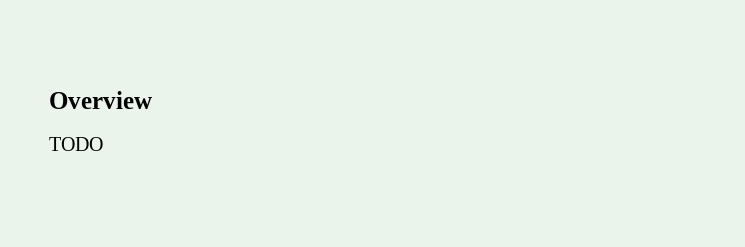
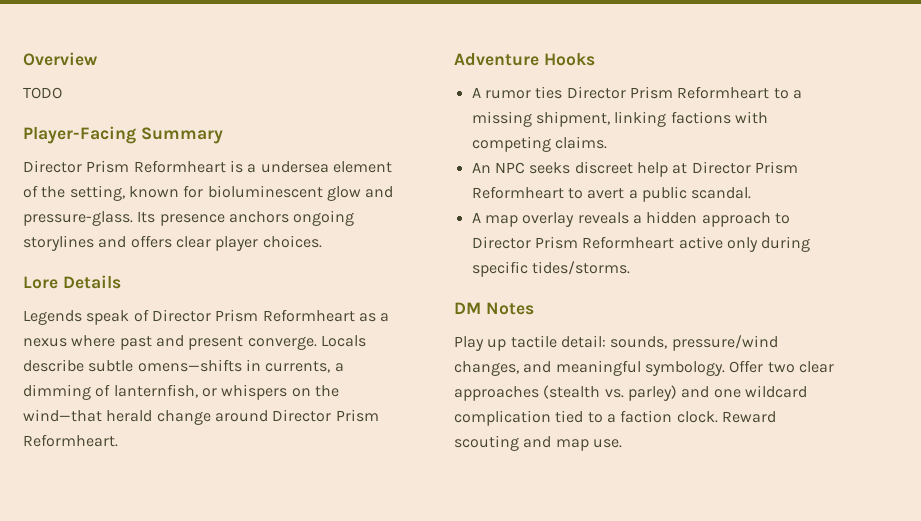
+ Player-Facing Summary
+ Director Prism Reformheart is a undersea element of the setting, known for bioluminescent glow and pressure-glass. Its presence anchors ongoing storylines and offers clear player choices.
+ Lore Details
+ Legends speak of Director Prism Reformheart as a nexus where past and present converge. Locals describe subtle omens—shifts in currents, a dimming of lanternfish, or whispers on the wind—that herald change around Director Prism Reformheart.
+ Adventure Hooks
+ A rumor ties Director Prism Reformheart to a missing shipment, linking factions with competing claims.
+ An NPC seeks discreet help at Director Prism Reformheart to avert a public scandal.
+ A map overlay reveals a hidden approach to Director Prism Reformheart active only during specific tides/storms.
+ DM Notes
+ Play up tactile detail: sounds, pressure/wind changes, and meaningful symbology. Offer two clear approaches (stealth vs. parley) and one wildcard complication tied to a faction clock. Reward scouting and map use.

